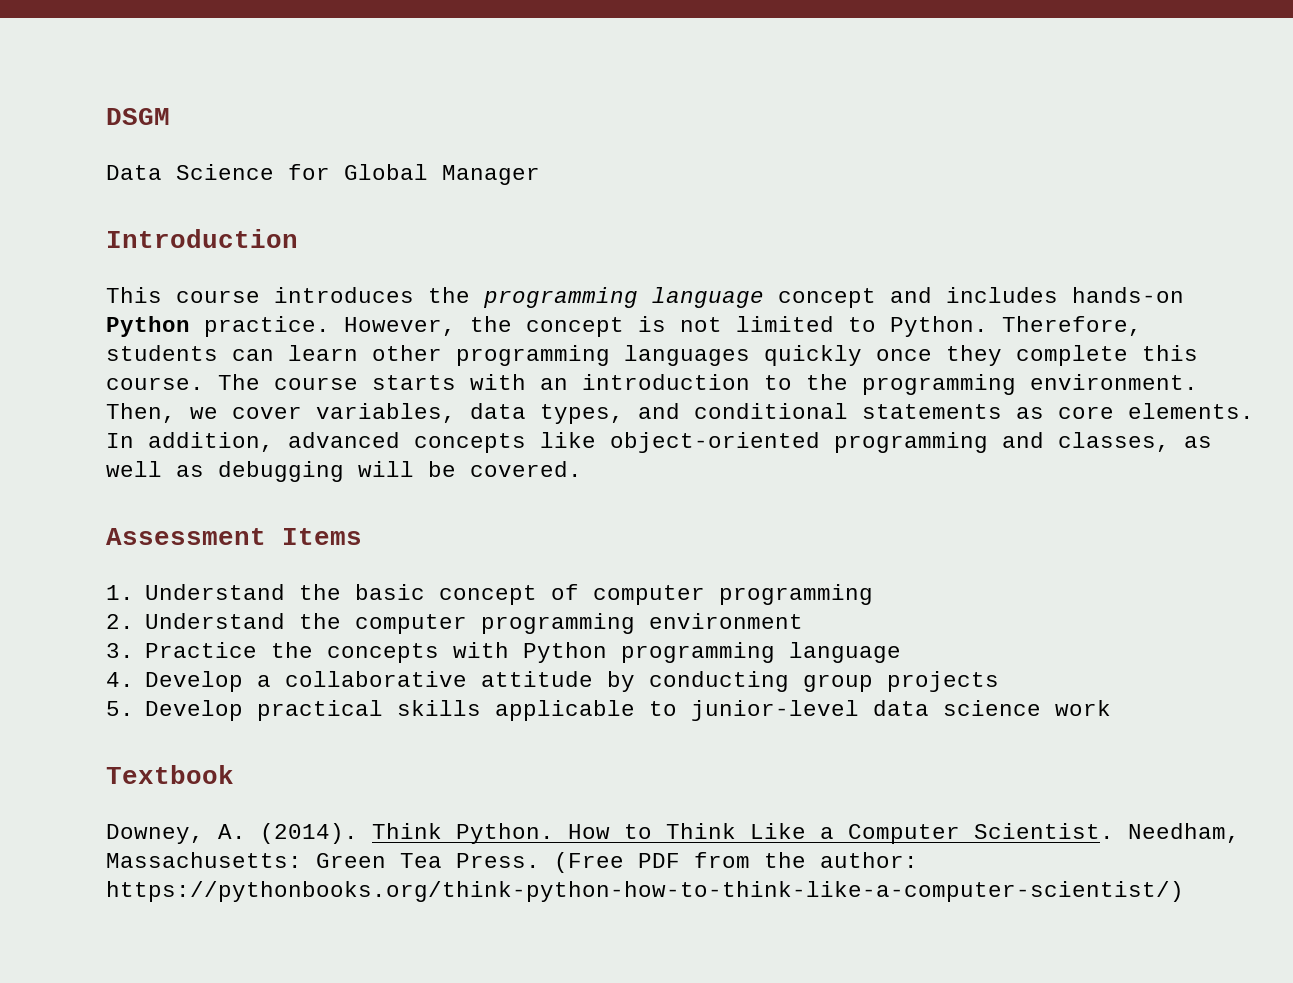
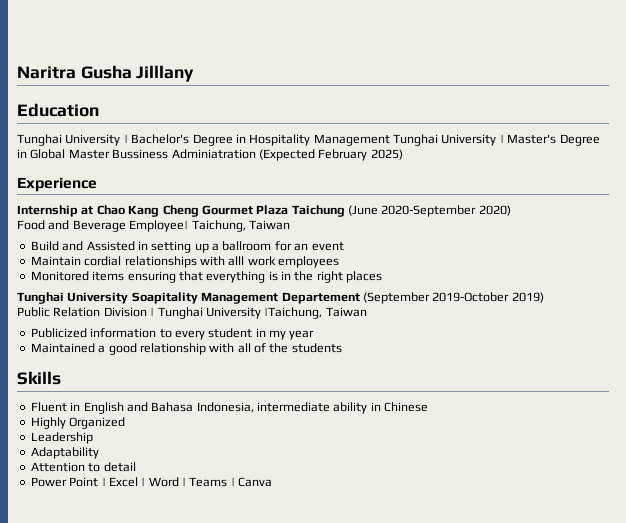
- DSGM
- Data Science for Global Manager
- Introduction
- This course introduces the programming language concept and includes hands-on Python practice. However, the concept is not limited to Python. Therefore, students can learn other programming languages quickly once they complete this course. The course starts with an introduction to the programming environment. Then, we cover variables, data types, and conditional statements as core elements. In addition, advanced concepts like object-oriented programming and classes, as well as debugging will be covered.
- Assessment Items
- 1. Understand the basic concept of computer programming
- 2. Understand the computer programming environment
- 3. Practice the concepts with Python programming language
- 4. Develop a collaborative attitude by conducting group projects
- 5. Develop practical skills applicable to junior-level data science work
- Textbook
- Downey, A. (2014). Think Python. How to Think Like a Computer Scientist. Needham, Massachusetts: Green Tea Press. (Free PDF from the author: https://pythonbooks.org/think-python-how-to-think-like-a-computer-scientist/)
+ Naritra Gusha Jilllany
+ Education
+ Tunghai University | Bachelor's Degree in Hospitality Management Tunghai University | Master's Degree in Global Master Bussiness Adminiatration (Expected February 2025)
+ Experience
+ Internship at Chao Kang Cheng Gourmet Plaza Taichung (June 2020-September 2020)
+ Food and Beverage Employee| Taichung, Taiwan
+ Build and Assisted in setting up a ballroom for an event
+ Maintain cordial relationships with alll work employees
+ Monitored items ensuring that everything is in the right places
+ Tunghai University Soapitality Management Departement (September 2019-October 2019)
+ Public Relation Division | Tunghai University |Taichung, Taiwan
+ Publicized information to every student in my year
+ Maintained a good relationship with all of the students
+ Skills
+ Fluent in English and Bahasa Indonesia, intermediate ability in Chinese
+ Highly Organized
+ Leadership
+ Adaptability
+ Attention to detail
+ Power Point | Excel | Word | Teams | Canva

